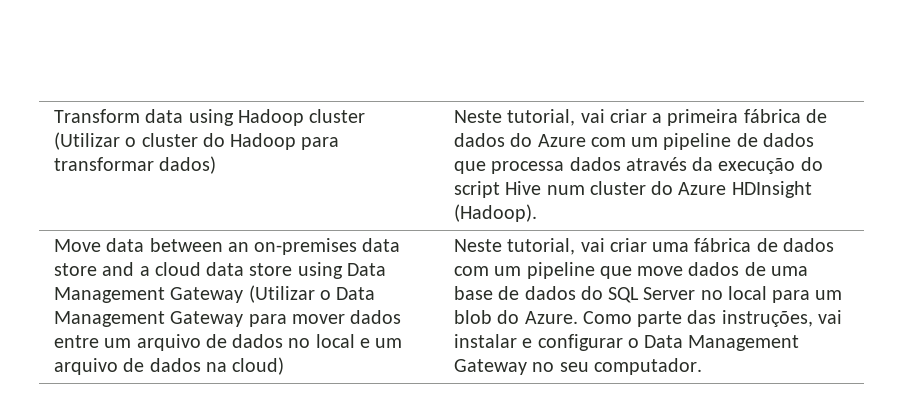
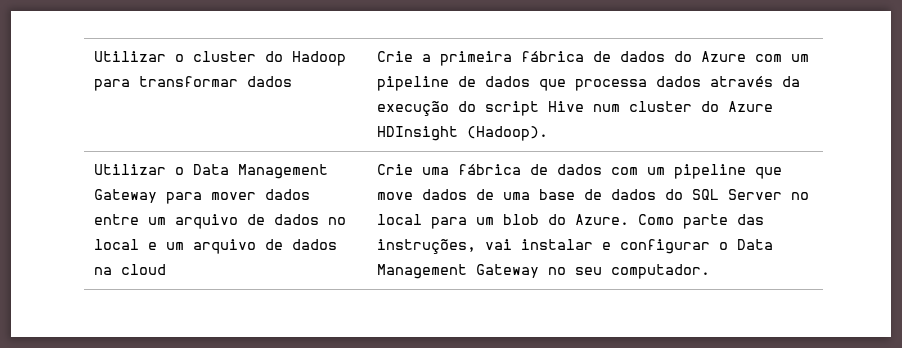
- Transform data using Hadoop cluster (Utilizar o cluster do Hadoop para transformar dados) | Neste tutorial, vai criar a primeira fábrica de dados do Azure com um pipeline de dados que processa dados através da execução do script Hive num cluster do Azure HDInsight (Hadoop).
+ Utilizar o cluster do Hadoop para transformar dados | Crie a primeira fábrica de dados do Azure com um pipeline de dados que processa dados através da execução do script Hive num cluster do Azure HDInsight (Hadoop).
- Move data between an on-premises data store and a cloud data store using Data Management Gateway (Utilizar o Data Management Gateway para mover dados entre um arquivo de dados no local e um arquivo de dados na cloud) | Neste tutorial, vai criar uma fábrica de dados com um pipeline que move dados de uma base de dados do SQL Server no local para um blob do Azure.
+ Utilizar o Data Management Gateway para mover dados entre um arquivo de dados no local e um arquivo de dados na cloud | Crie uma fábrica de dados com um pipeline que move dados de uma base de dados do SQL Server no local para um blob do Azure.

